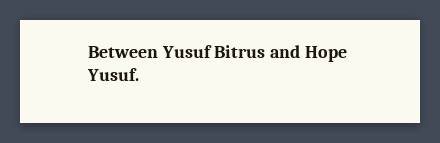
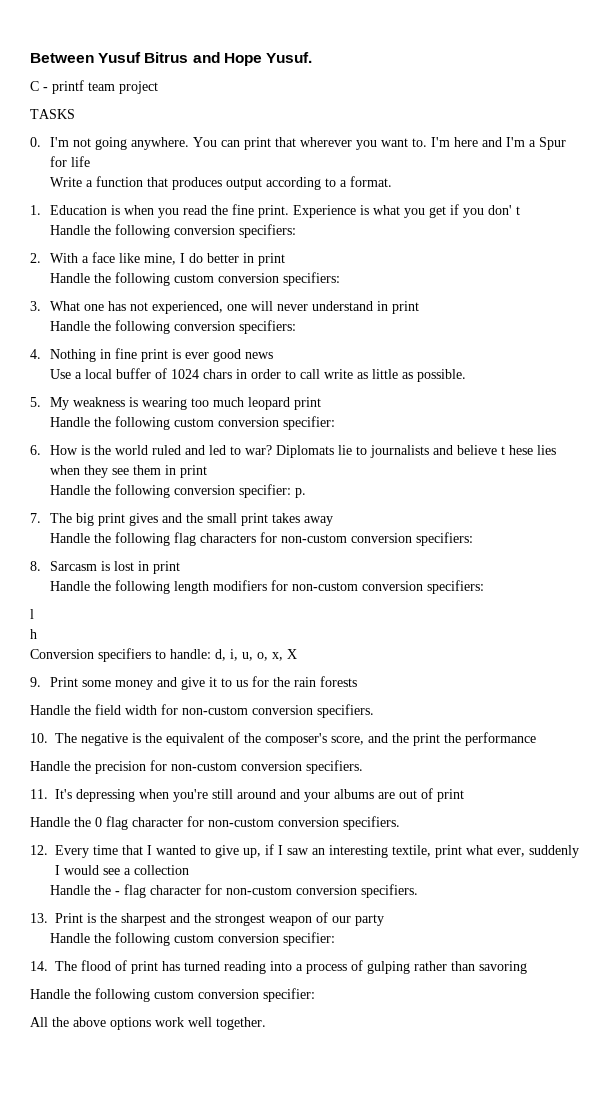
+ C - printf team project
+ TASKS
+ 0. I'm not going anywhere. You can print that wherever you want to. I'm here and I'm a Spur for life
+ Write a function that produces output according to a format.
+ 1. Education is when you read the fine print. Experience is what you get if you don' t
+ Handle the following conversion specifiers:
+ 2. With a face like mine, I do better in print
+ Handle the following custom conversion specifiers:
+ 3. What one has not experienced, one will never understand in print
+ Handle the following conversion specifiers:
+ 4. Nothing in fine print is ever good news
+ Use a local buffer of 1024 chars in order to call write as little as possible.
+ 5. My weakness is wearing too much leopard print
+ Handle the following custom conversion specifier:
+ 6. How is the world ruled and led to war? Diplomats lie to journalists and believe t hese lies when they see them in print
+ Handle the following conversion specifier: p.
+ 7. The big print gives and the small print takes away
+ Handle the following flag characters for non-custom conversion specifiers:
+ 8. Sarcasm is lost in print
+ Handle the following length modifiers for non-custom conversion specifiers:
+ l
+ h
+ Conversion specifiers to handle: d, i, u, o, x, X
+ 9. Print some money and give it to us for the rain forests
+ Handle the field width for non-custom conversion specifiers.
+ 10. The negative is the equivalent of the composer's score, and the print the performance
+ Handle the precision for non-custom conversion specifiers.
+ 11. It's depressing when you're still around and your albums are out of print
+ Handle the 0 flag character for non-custom conversion specifiers.
+ 12. Every time that I wanted to give up, if I saw an interesting textile, print what ever, suddenly I would see a collection
+ Handle the - flag character for non-custom conversion specifiers.
+ 13. Print is the sharpest and the strongest weapon of our party
+ Handle the following custom conversion specifier:
+ 14. The flood of print has turned reading into a process of gulping rather than savoring
+ Handle the following custom conversion specifier:
+ All the above options work well together.

